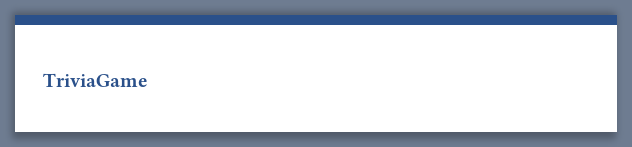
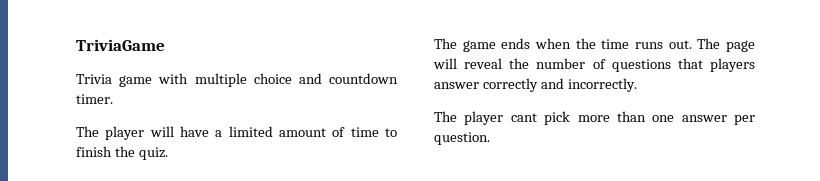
+ Trivia game with multiple choice and countdown timer.
+ The player will have a limited amount of time to finish the quiz.
+ The game ends when the time runs out. The page will reveal the number of questions that players answer correctly and incorrectly.
+ The player cant pick more than one answer per question.

